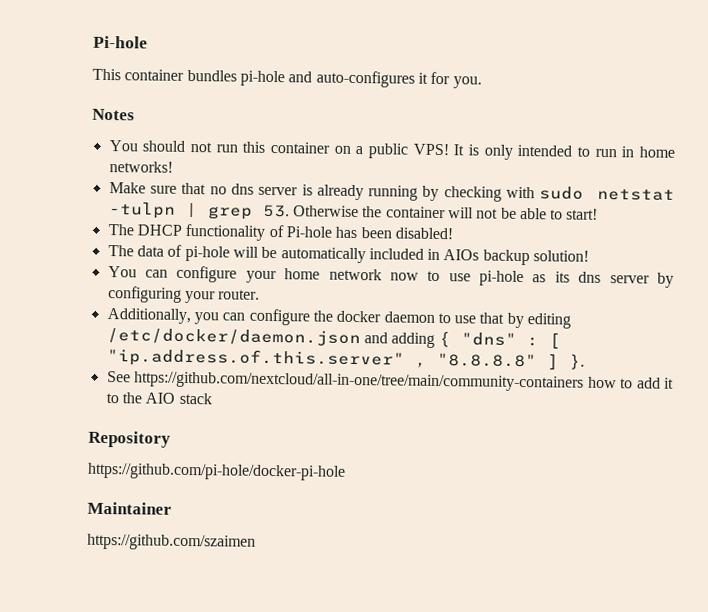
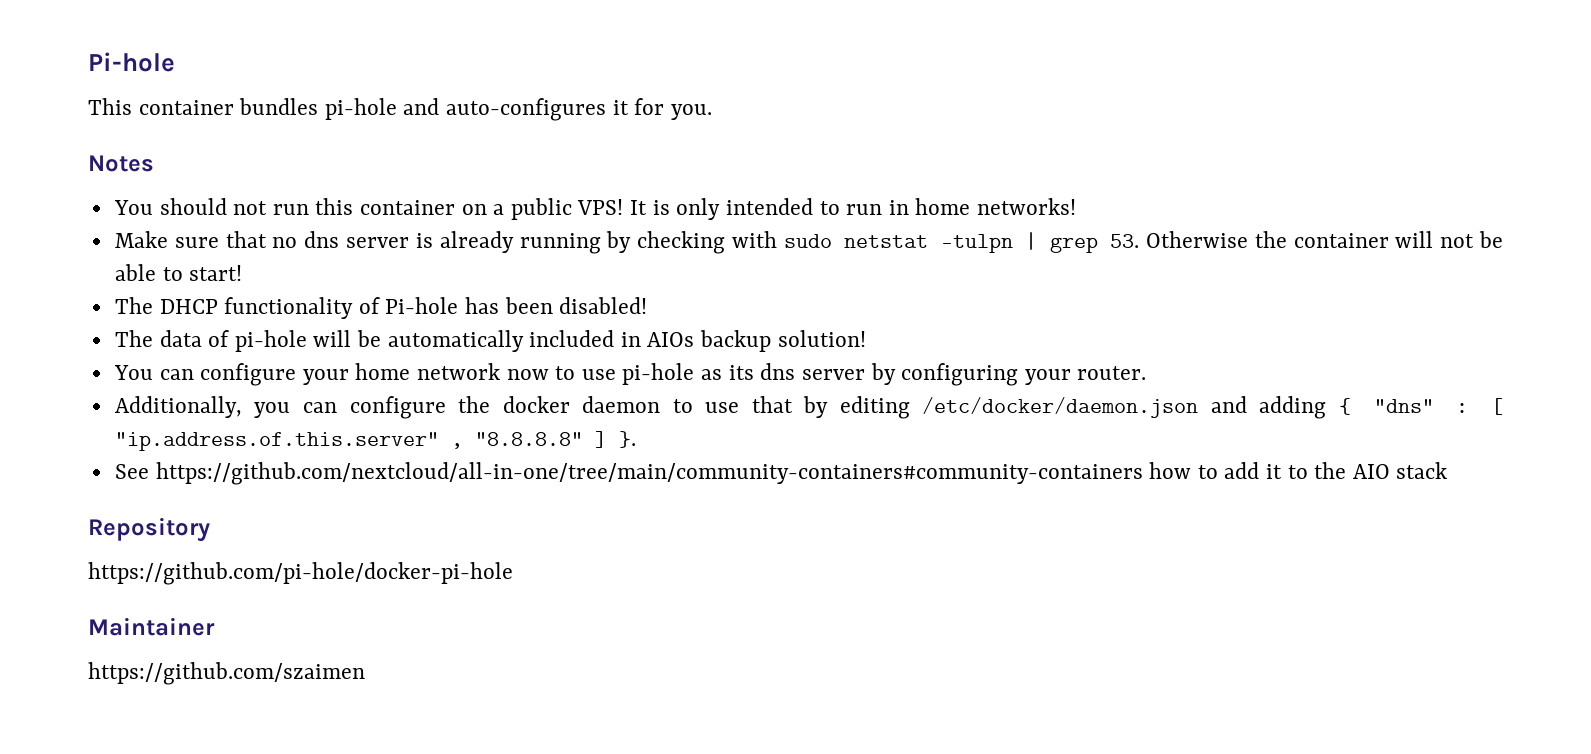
- See https://github.com/nextcloud/all-in-one/tree/main/community-containers how to add it to the AIO stack
+ See https://github.com/nextcloud/all-in-one/tree/main/community-containers#community-containers how to add it to the AIO stack

